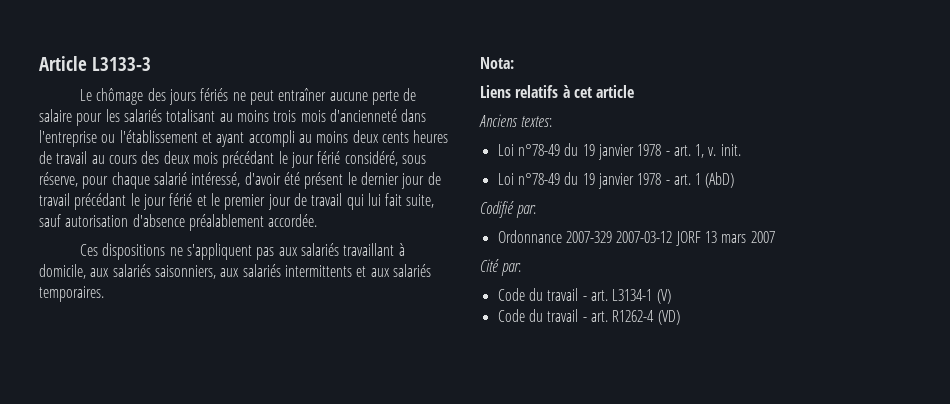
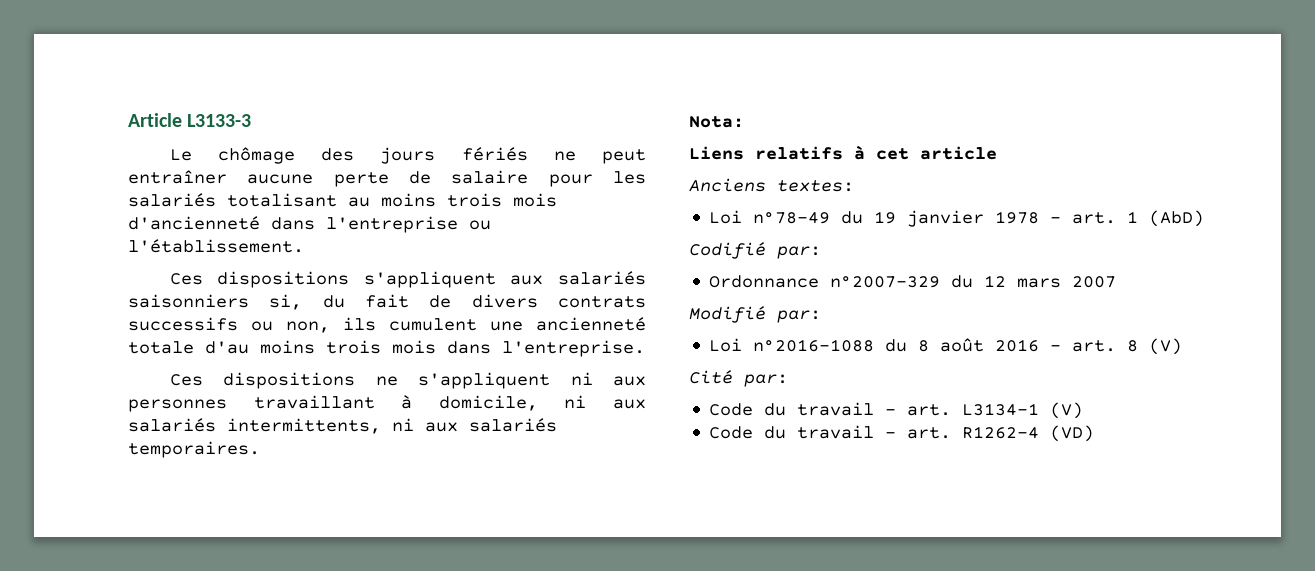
- Le chômage des jours fériés ne peut entraîner aucune perte de salaire pour les salariés totalisant au moins trois mois d'ancienneté dans l'entreprise ou l'établissement et ayant accompli au moins deux cents heures de travail au cours des deux mois précédant le jour férié considéré, sous réserve, pour chaque salarié intéressé, d'avoir été présent le dernier jour de travail précédant le jour férié et le premier jour de travail qui lui fait suite, sauf autorisation d'absence préalablement accordée.
+ Le chômage des jours fériés ne peut entraîner aucune perte de salaire pour les salariés totalisant au moins trois mois d'ancienneté dans l'entreprise ou l'établissement.
+ Ces dispositions s'appliquent aux salariés saisonniers si, du fait de divers contrats successifs ou non, ils cumulent une ancienneté totale d'au moins trois mois dans l'entreprise.
- Ces dispositions ne s'appliquent pas aux salariés travaillant à domicile, aux salariés saisonniers, aux salariés intermittents et aux salariés temporaires.
+ Ces dispositions ne s'appliquent ni aux personnes travaillant à domicile, ni aux salariés intermittents, ni aux salariés temporaires.
- Loi n°78-49 du 19 janvier 1978 - art. 1, v. init.
- Ordonnance 2007-329 2007-03-12 JORF 13 mars 2007
+ Ordonnance n°2007-329 du 12 mars 2007
+ Modifié par:
+ Loi n°2016-1088 du 8 août 2016 - art. 8 (V)

